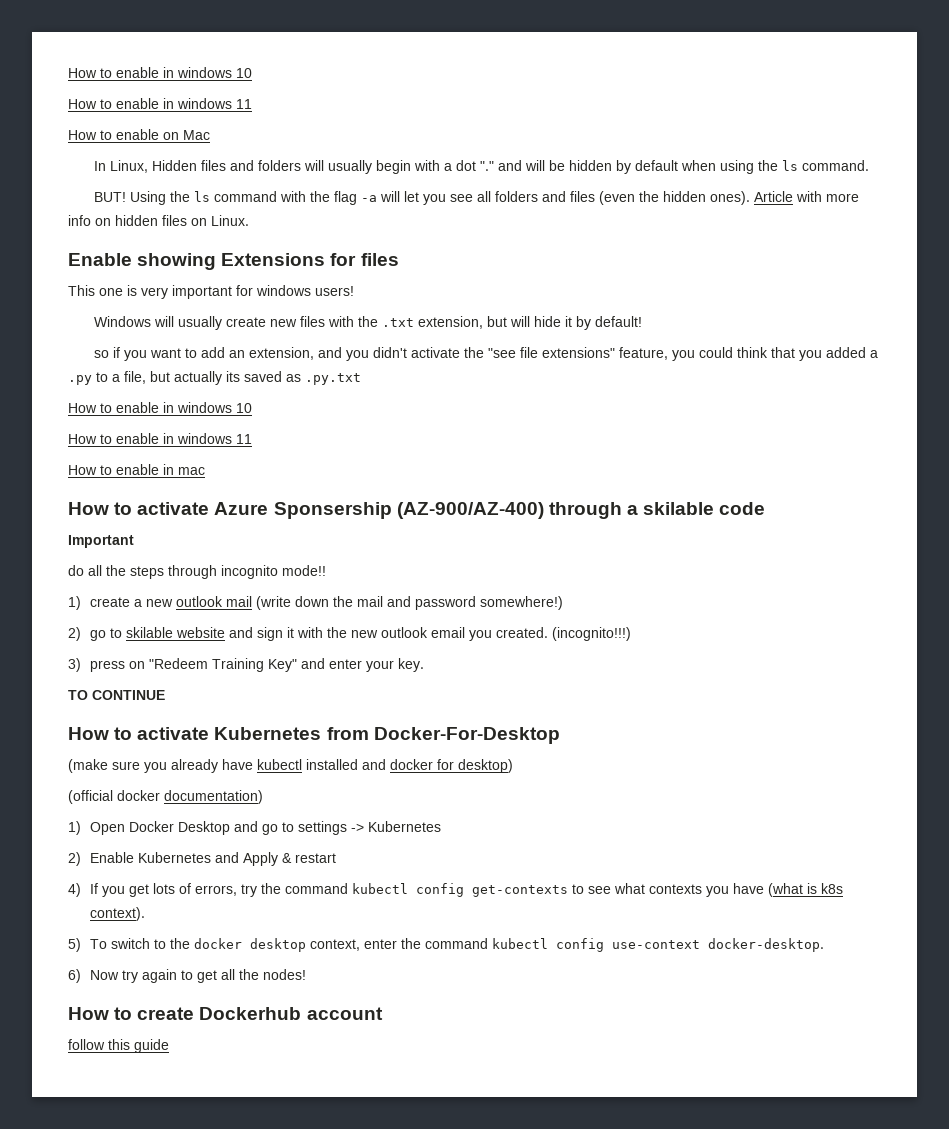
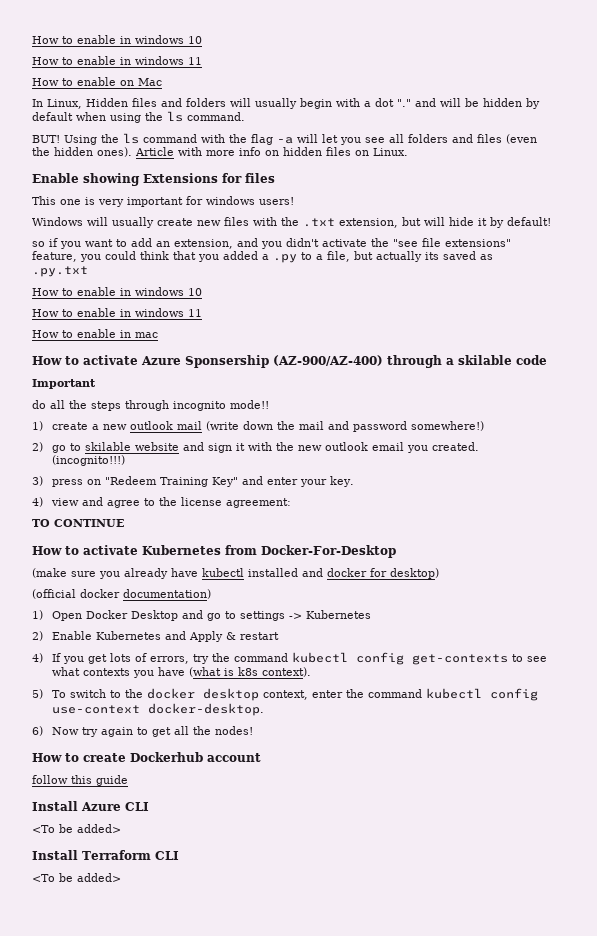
+ 4) view and agree to the license agreement:
+ Install Azure CLI
+ <To be added>
+ Install Terraform CLI
+ <To be added>

